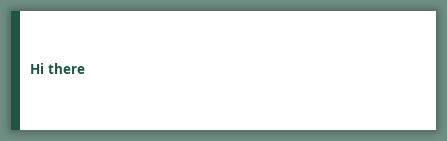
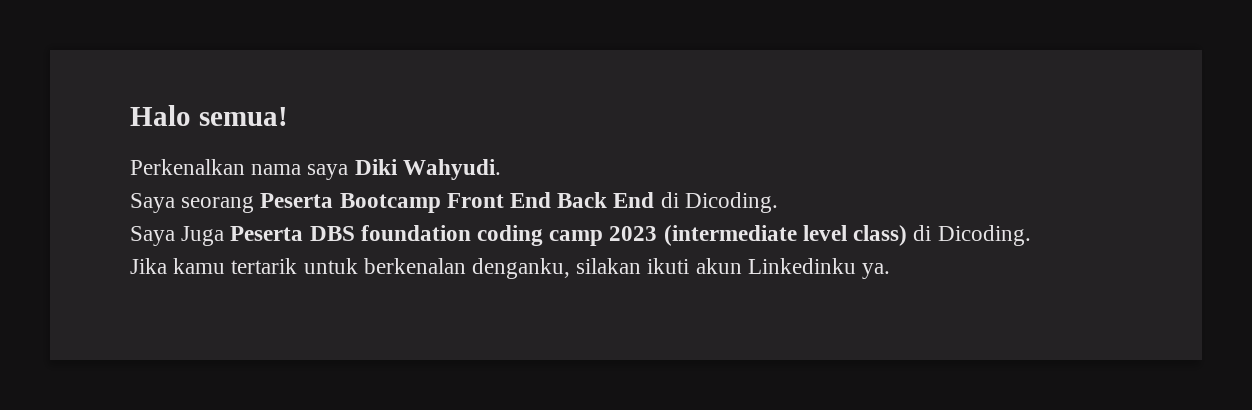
- Hi there
+ Halo semua!
+ Perkenalkan nama saya Diki Wahyudi.
+ Saya seorang Peserta Bootcamp Front End Back End di Dicoding.
+ Saya Juga Peserta DBS foundation coding camp 2023 (intermediate level class) di Dicoding.
+ Jika kamu tertarik untuk berkenalan denganku, silakan ikuti akun Linkedinku ya.

